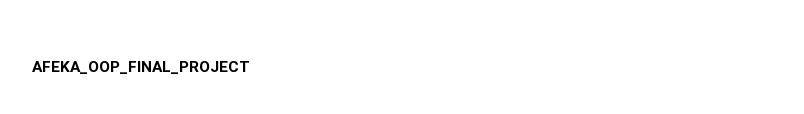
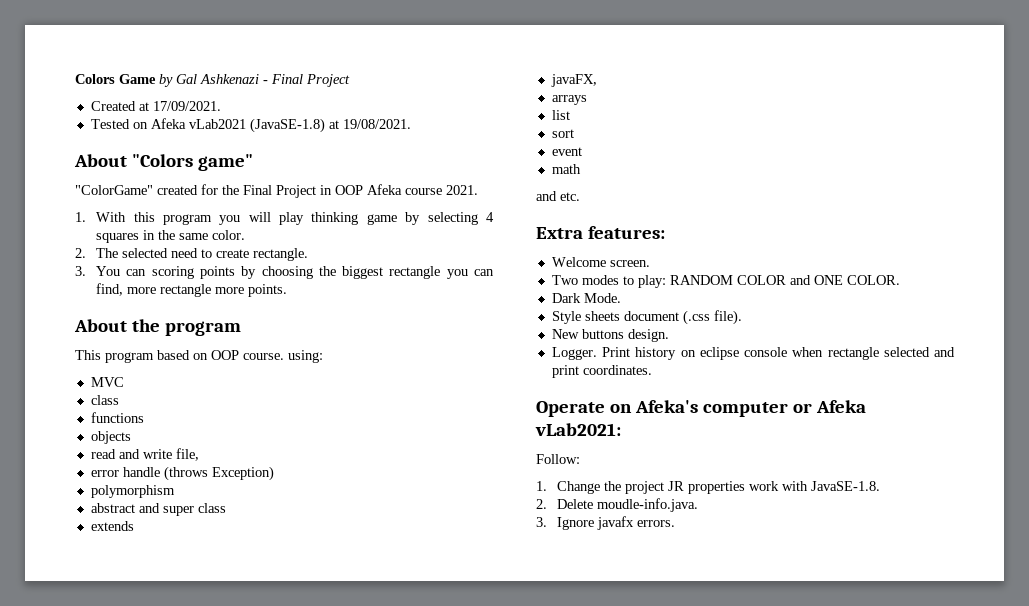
- AFEKA_OOP_FINAL_PROJECT
+ Colors Game by Gal Ashkenazi - Final Project
+ Created at 17/09/2021.
+ Tested on Afeka vLab2021 (JavaSE-1.8) at 19/08/2021.
+ About "Colors game"
+ "ColorGame" created for the Final Project in OOP Afeka course 2021.
+ 1. With this program you will play thinking game by selecting 4 squares in the same color.
+ 2. The selected need to create rectangle.
+ 3. You can scoring points by choosing the biggest rectangle you can find, more rectangle more points.
+ About the program
+ This program based on OOP course. using:
+ MVC
+ class
+ functions
+ objects
+ read and write file,
+ error handle (throws Exception)
+ polymorphism
+ abstract and super class
+ extends
+ javaFX,
+ arrays
+ list
+ sort
+ event
+ math
+ and etc.
+ Extra features:
+ Welcome screen.
+ Two modes to play: RANDOM COLOR and ONE COLOR.
+ Dark Mode.
+ Style sheets document (.css file).
+ New buttons design.
+ Logger. Print history on eclipse console when rectangle selected and print coordinates.
+ Operate on Afeka's computer or Afeka vLab2021:
+ Follow:
+ 1. Change the project JR properties work with JavaSE-1.8.
+ 2. Delete moudle-info.java.
+ 3. Ignore javafx errors.

